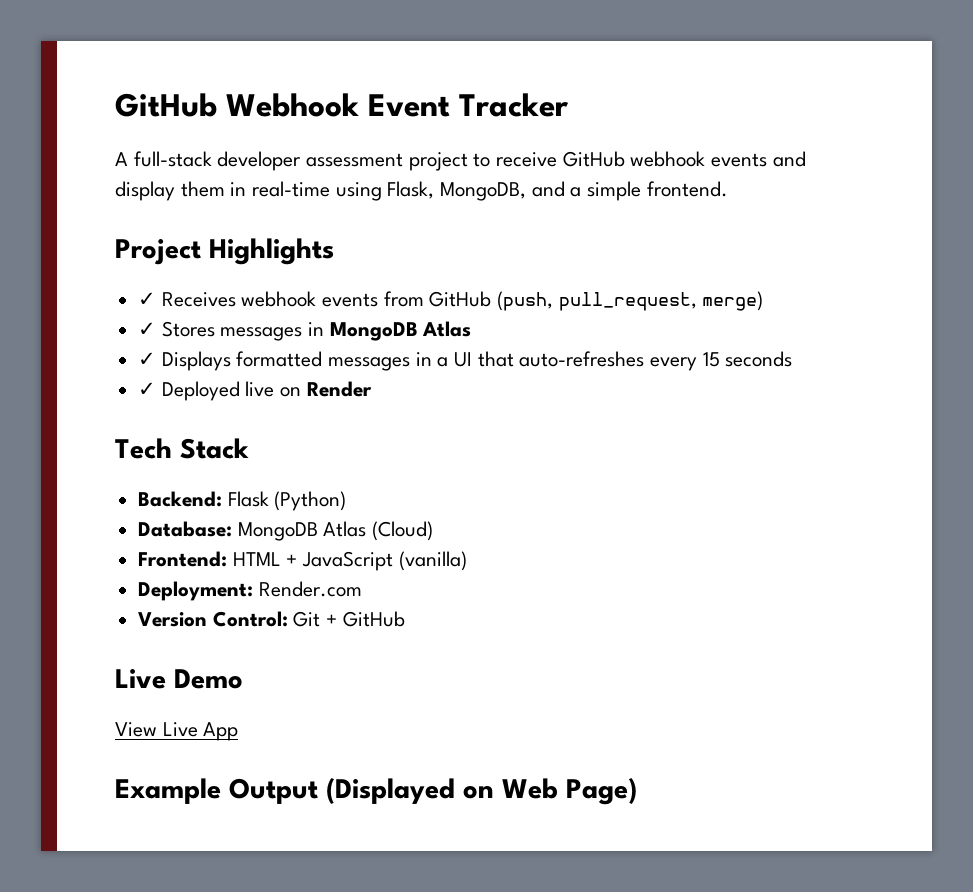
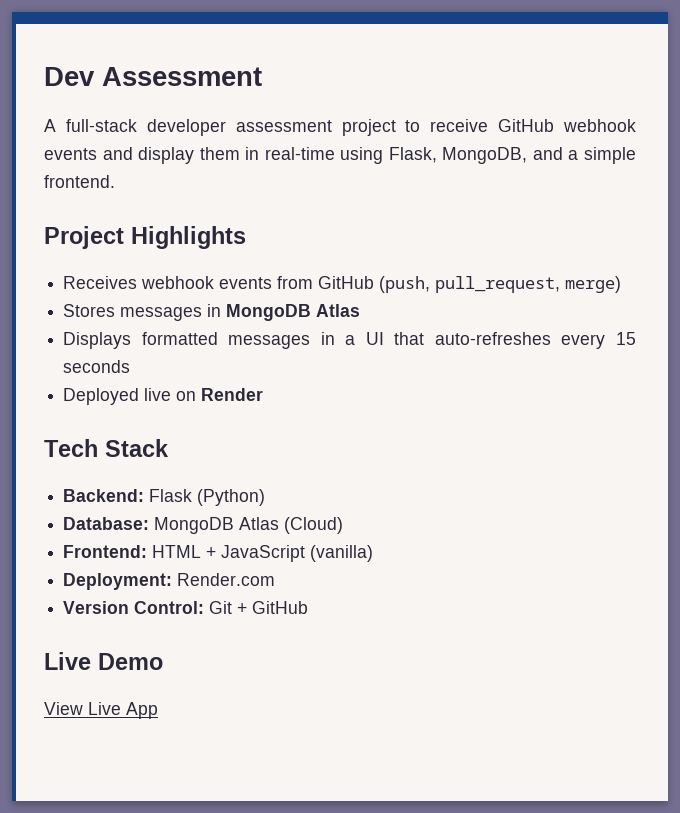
- GitHub Webhook Event Tracker
+ Dev Assessment
- ✓ Receives webhook events from GitHub (push, pull_request, merge)
+ Receives webhook events from GitHub (push, pull_request, merge)
- ✓ Stores messages in MongoDB Atlas
+ Stores messages in MongoDB Atlas
- ✓ Displays formatted messages in a UI that auto-refreshes every 15 seconds
+ Displays formatted messages in a UI that auto-refreshes every 15 seconds
- ✓ Deployed live on Render
+ Deployed live on Render
- Example Output (Displayed on Web Page)

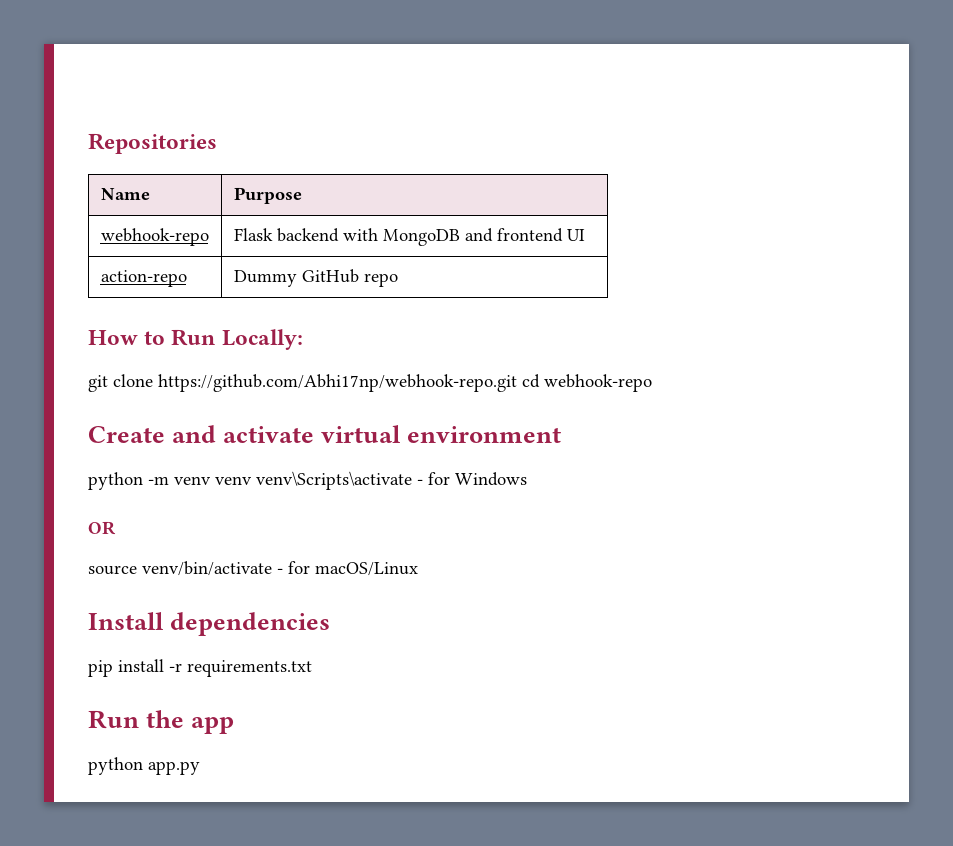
- Dev Assessment
- A full-stack developer assessment project to receive GitHub webhook events and display them in real-time using Flask, MongoDB, and a simple frontend.
- Project Highlights
- Receives webhook events from GitHub (push, pull_request, merge)
- Stores messages in MongoDB Atlas
- Displays formatted messages in a UI that auto-refreshes every 15 seconds
- Deployed live on Render
- Tech Stack
- Backend: Flask (Python)
- Database: MongoDB Atlas (Cloud)
- Frontend: HTML + JavaScript (vanilla)
- Deployment: Render.com
- Version Control: Git + GitHub
- Live Demo
- View Live App
+ Repositories
+ Name | Purpose
+ webhook-repo | Flask backend with MongoDB and frontend UI
+ action-repo | Dummy GitHub repo
+ How to Run Locally:
+ git clone https://github.com/Abhi17np/webhook-repo.git cd webhook-repo
+ Create and activate virtual environment
+ python -m venv venv venv\Scripts\activate - for Windows
+ OR
+ source venv/bin/activate - for macOS/Linux
+ Install dependencies
+ pip install -r requirements.txt
+ Run the app
+ python app.py

